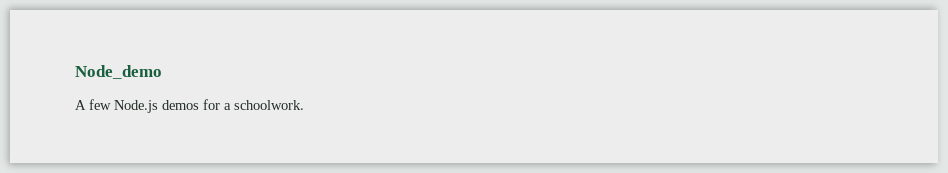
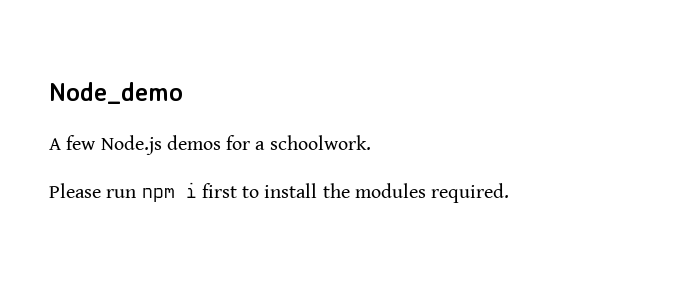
+ Please run npm i first to install the modules required.

